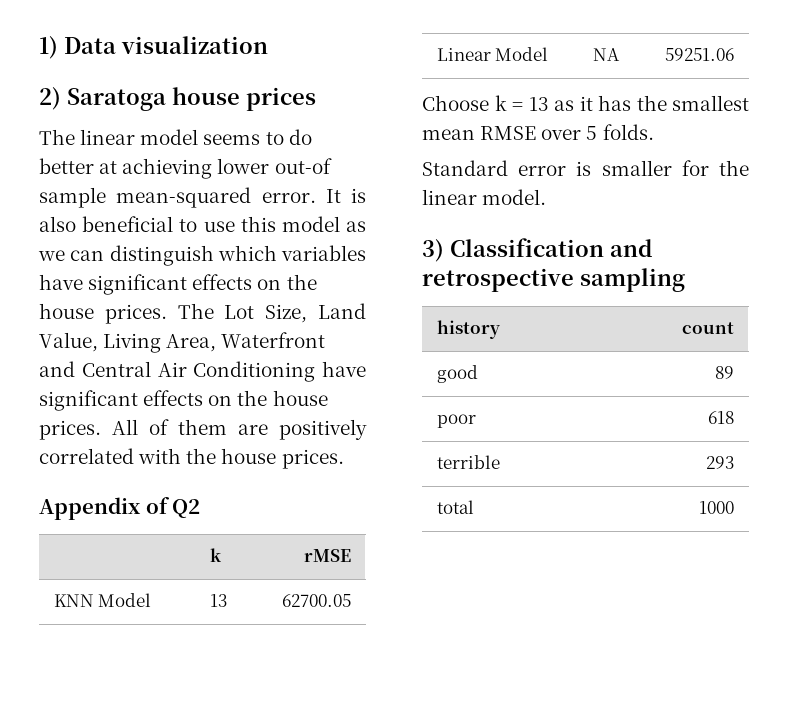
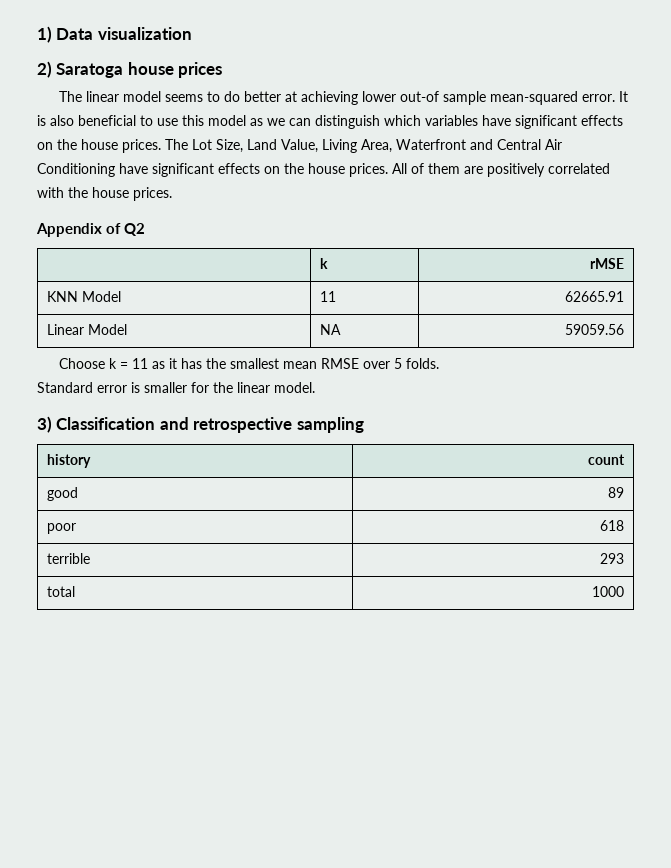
- KNN Model | 13 | 62700.05
+ KNN Model | 11 | 62665.91
- Linear Model | NA | 59251.06
+ Linear Model | NA | 59059.56
- Choose k = 13 as it has the smallest mean RMSE over 5 folds.
+ Choose k = 11 as it has the smallest mean RMSE over 5 folds.

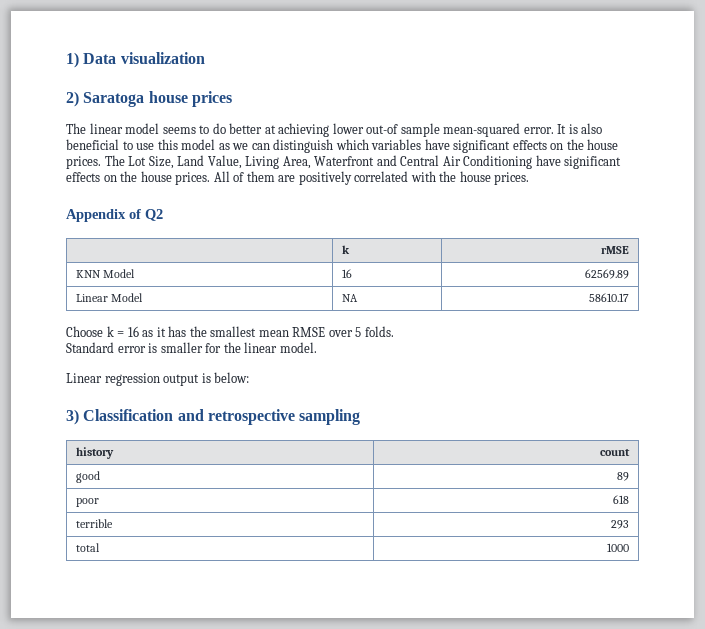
- KNN Model | 11 | 62665.91
+ KNN Model | 16 | 62569.89
- Linear Model | NA | 59059.56
+ Linear Model | NA | 58610.17
- Choose k = 11 as it has the smallest mean RMSE over 5 folds.
+ Choose k = 16 as it has the smallest mean RMSE over 5 folds.
+ Linear regression output is below:

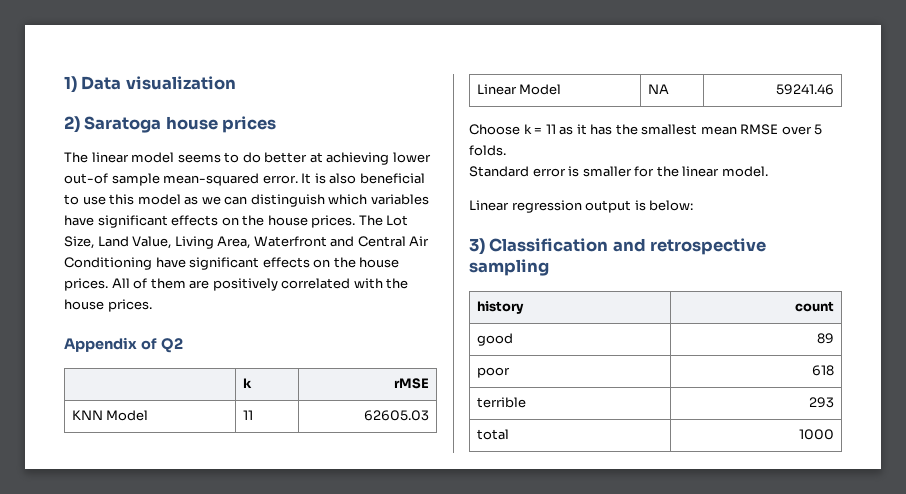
- KNN Model | 16 | 62569.89
+ KNN Model | 11 | 62605.03
- Linear Model | NA | 58610.17
+ Linear Model | NA | 59241.46
- Choose k = 16 as it has the smallest mean RMSE over 5 folds.
+ Choose k = 11 as it has the smallest mean RMSE over 5 folds.

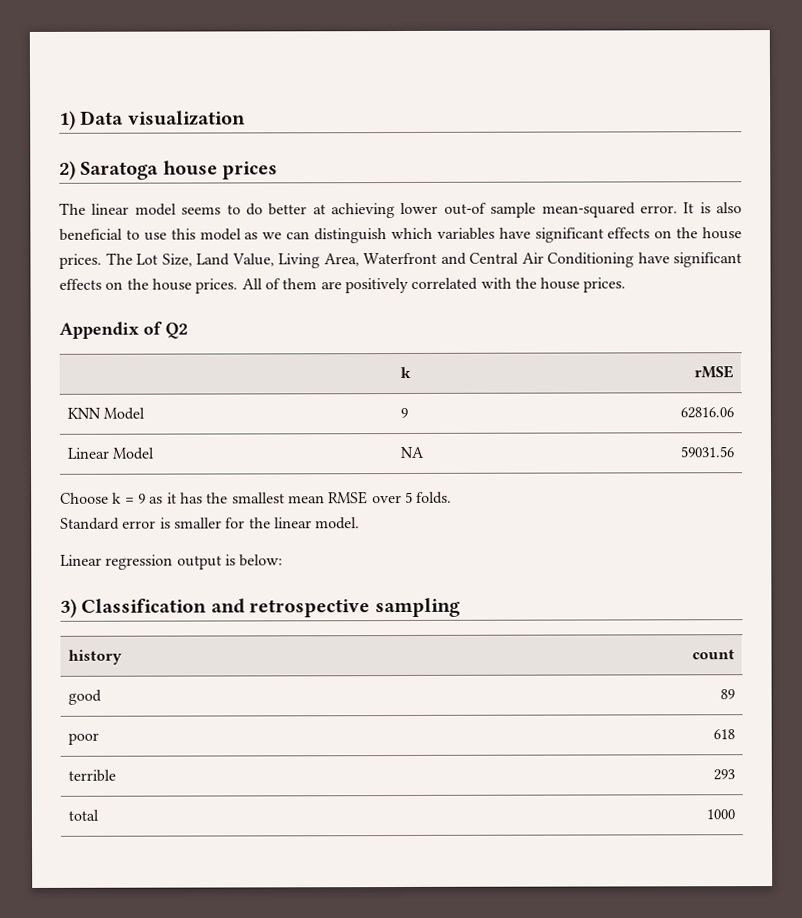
- KNN Model | 11 | 62605.03
+ KNN Model | 9 | 62816.06
- Linear Model | NA | 59241.46
+ Linear Model | NA | 59031.56
- Choose k = 11 as it has the smallest mean RMSE over 5 folds.
+ Choose k = 9 as it has the smallest mean RMSE over 5 folds.

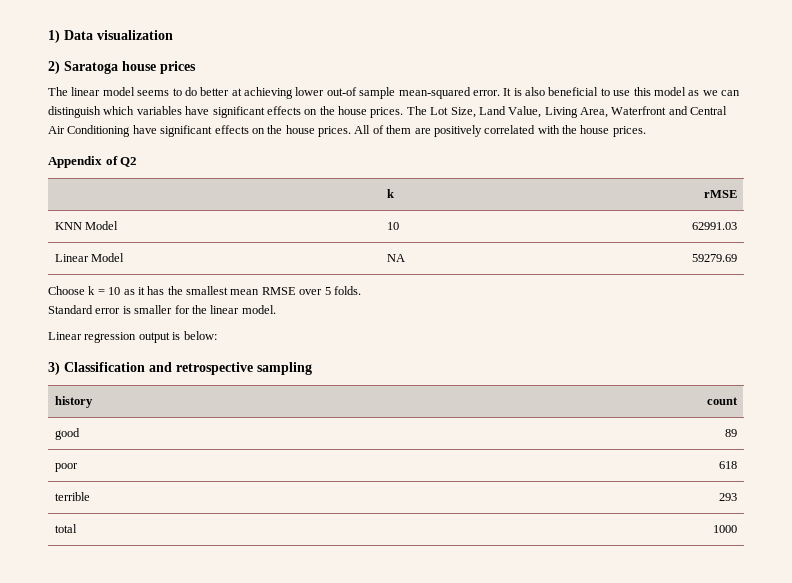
- KNN Model | 9 | 62816.06
+ KNN Model | 10 | 62991.03
- Linear Model | NA | 59031.56
+ Linear Model | NA | 59279.69
- Choose k = 9 as it has the smallest mean RMSE over 5 folds.
+ Choose k = 10 as it has the smallest mean RMSE over 5 folds.

